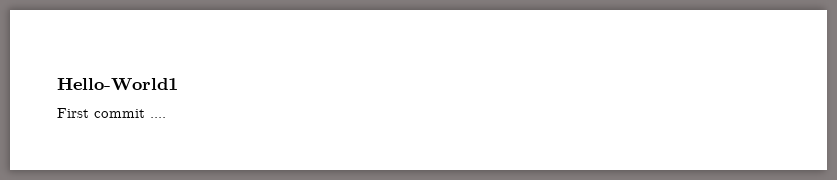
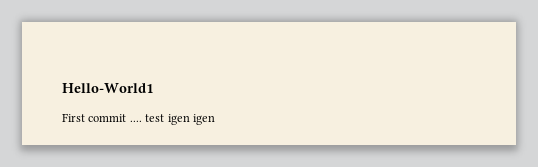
- First commit ....
+ First commit .... test igen igen

